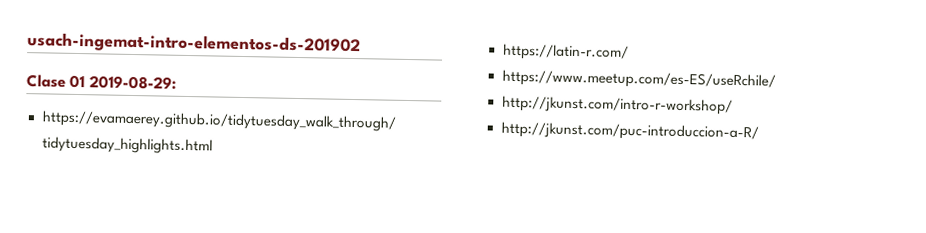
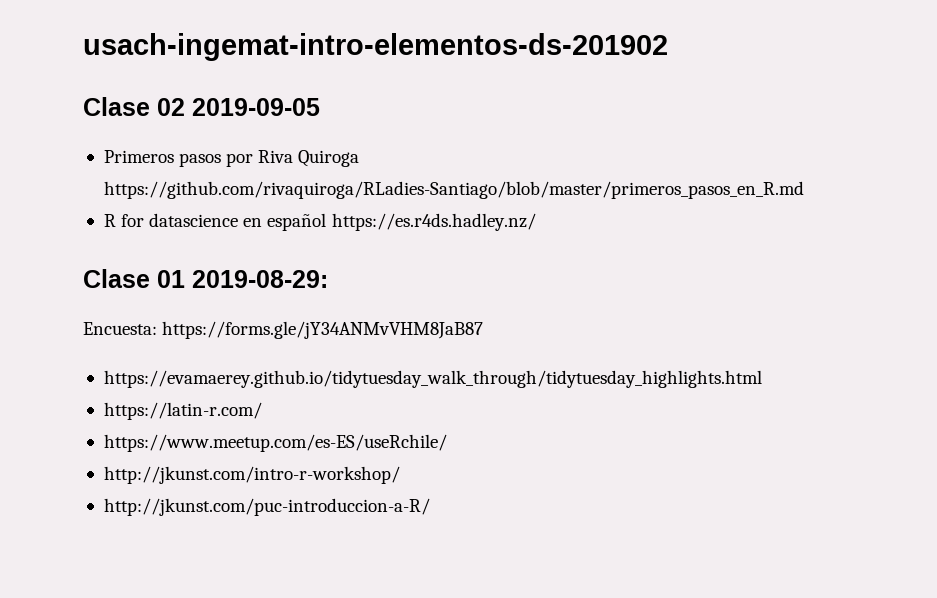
+ Clase 02 2019-09-05
+ Primeros pasos por Riva Quiroga https://github.com/rivaquiroga/RLadies-Santiago/blob/master/primeros_pasos_en_R.md
+ R for datascience en español https://es.r4ds.hadley.nz/
+ Encuesta: https://forms.gle/jY34ANMvVHM8JaB87

